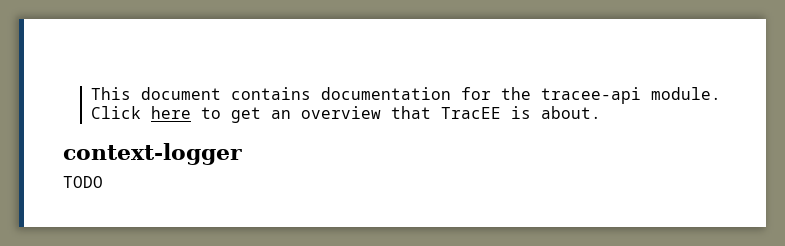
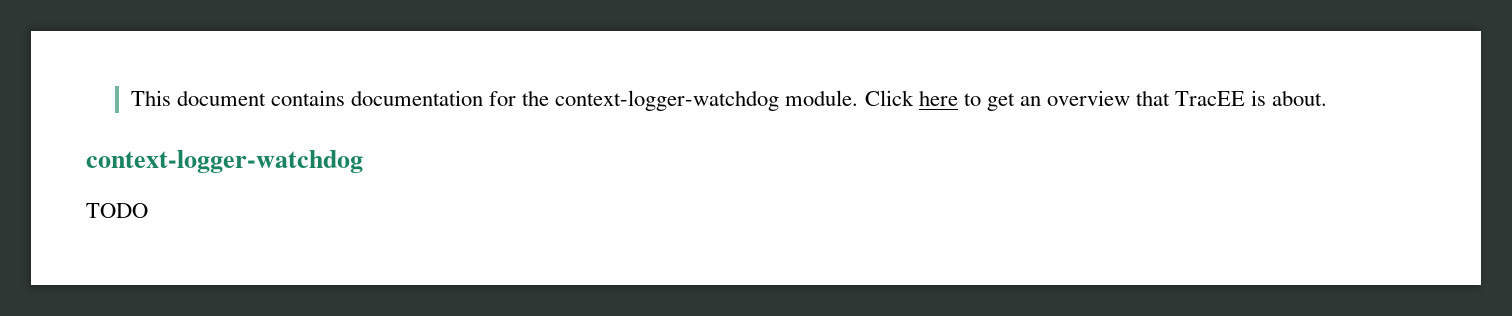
- This document contains documentation for the tracee-api module.
+ This document contains documentation for the context-logger-watchdog module.
  Click here to get an overview that TracEE is about.
- context-logger
+ context-logger-watchdog

